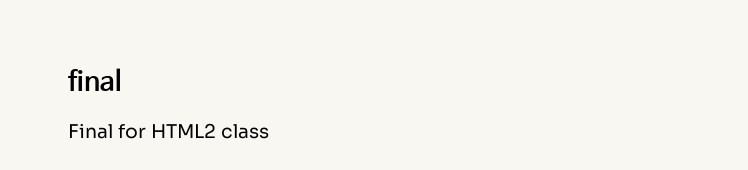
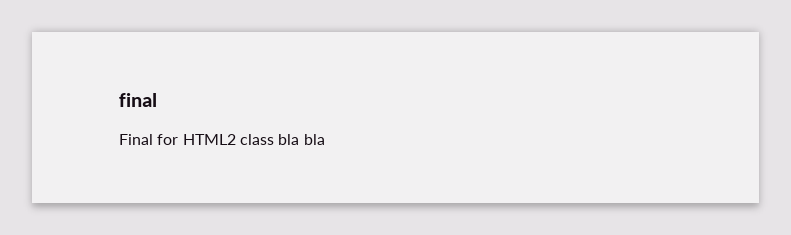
- Final for HTML2 class
+ Final for HTML2 class bla bla

